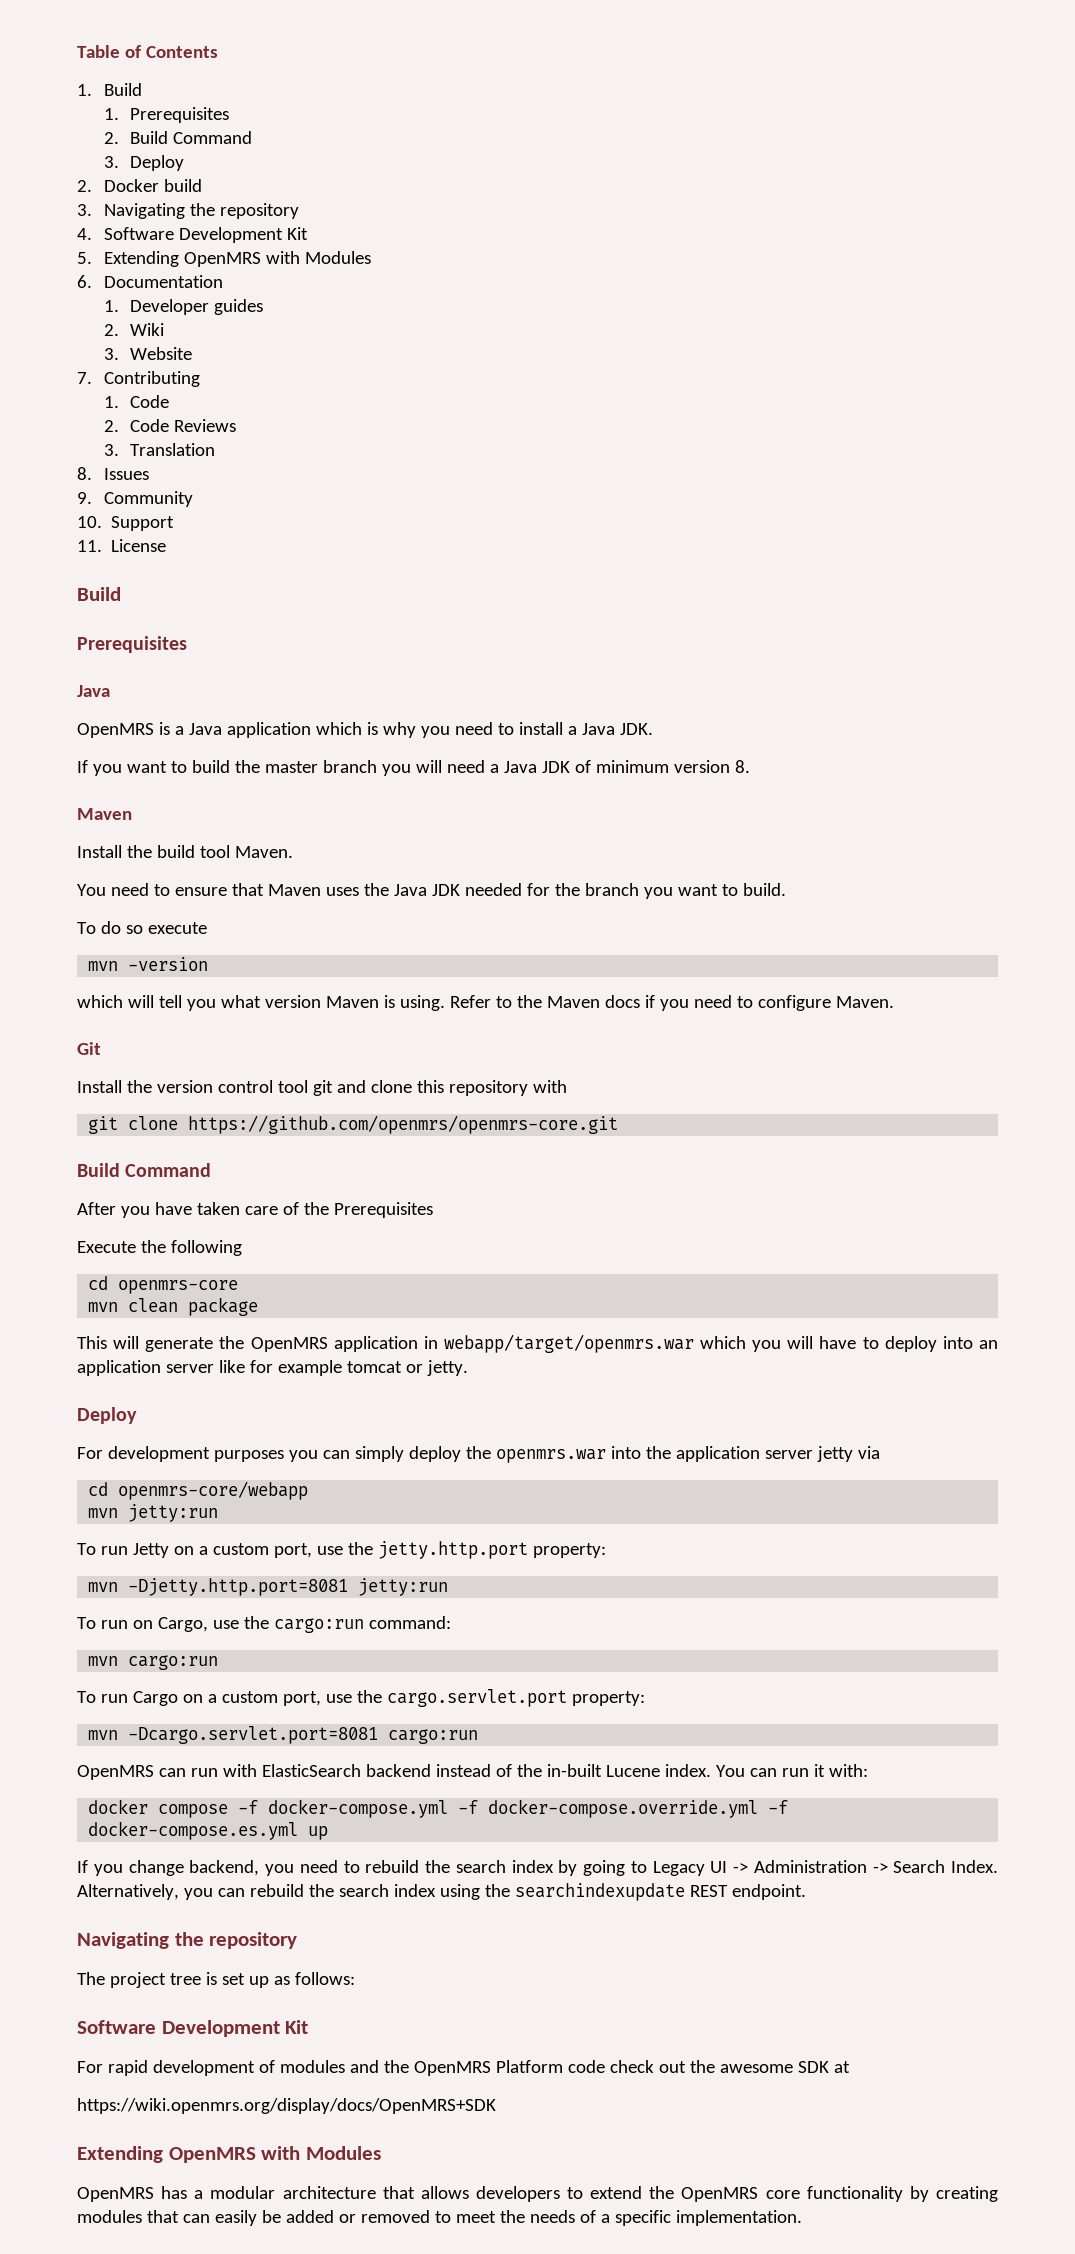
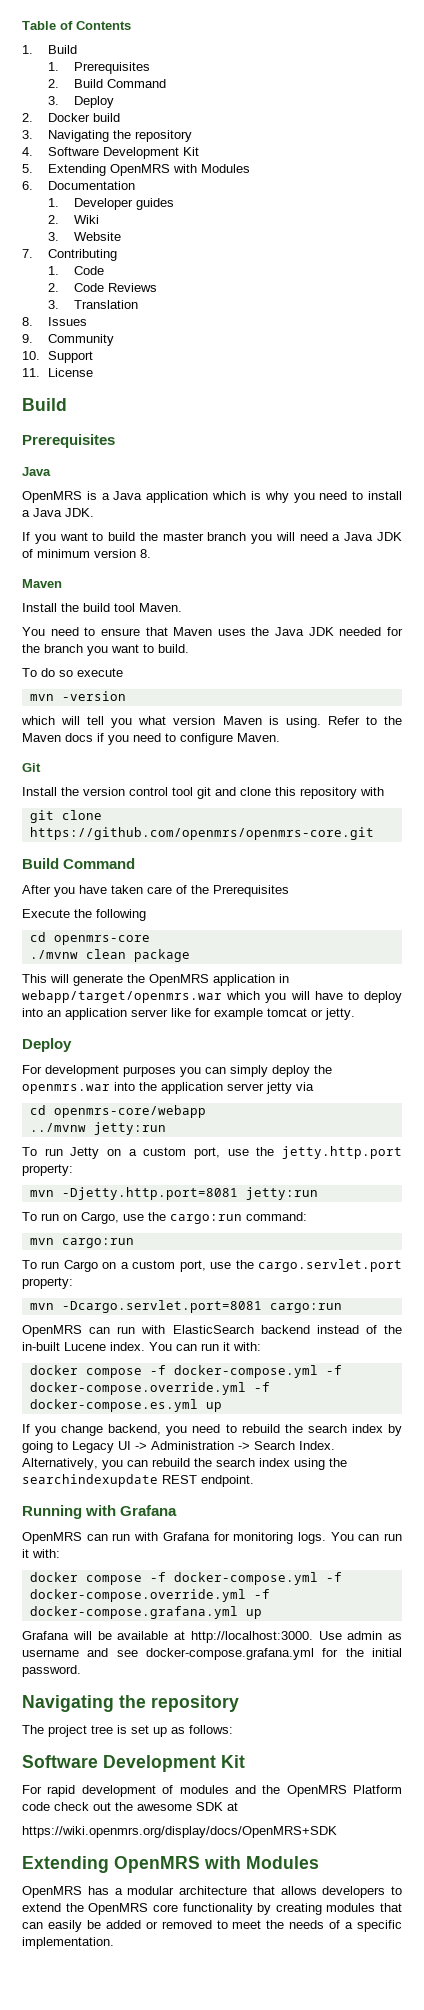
- mvn clean package
+ ./mvnw clean package
- mvn jetty:run
+ ../mvnw jetty:run
+ Running with Grafana
+ OpenMRS can run with Grafana for monitoring logs. You can run it with:
+ docker compose -f docker-compose.yml -f docker-compose.override.yml -f docker-compose.grafana.yml up
+ Grafana will be available at http://localhost:3000. Use admin as username and see docker-compose.grafana.yml for the initial password.

